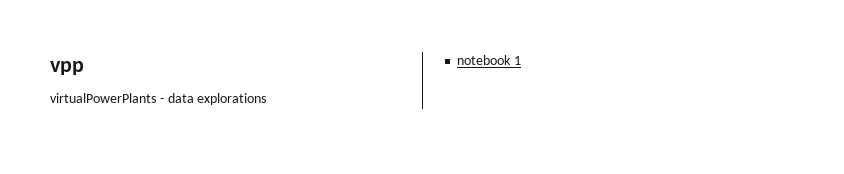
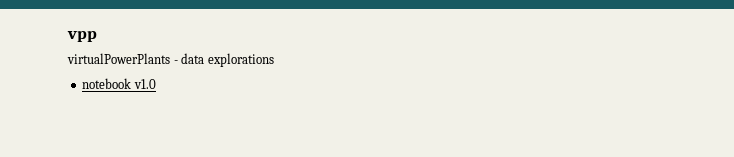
- notebook 1
+ notebook v1.0

